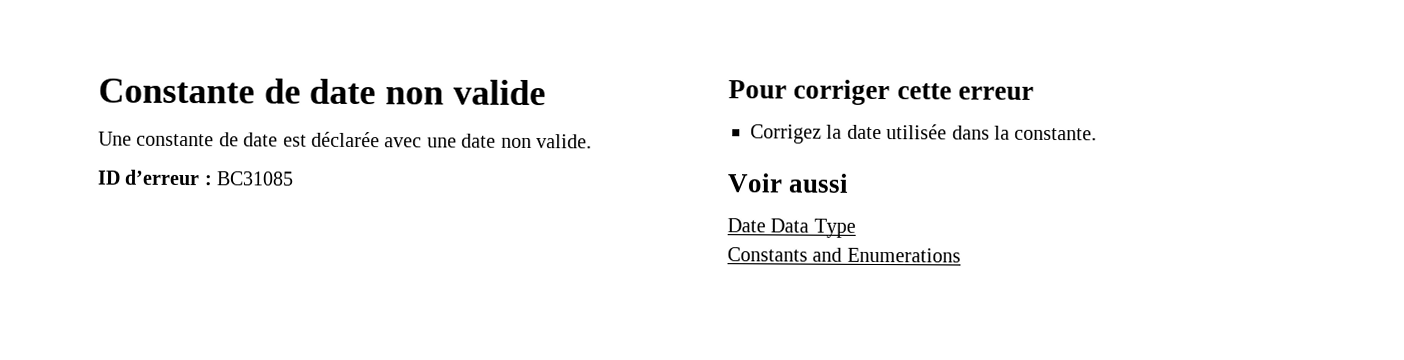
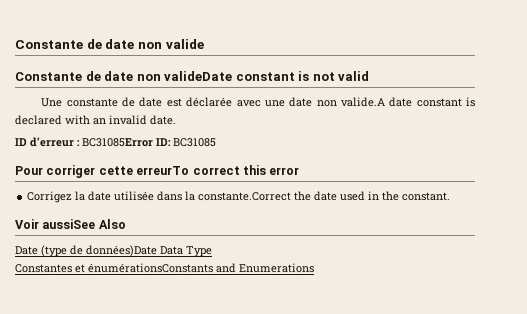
+ Constante de date non valideDate constant is not valid
- Une constante de date est déclarée avec une date non valide.
+ Une constante de date est déclarée avec une date non valide.A date constant is declared with an invalid date.
- ID d’erreur : BC31085
+ ID d’erreur : BC31085Error ID: BC31085
- Pour corriger cette erreur
+ Pour corriger cette erreurTo correct this error
- Corrigez la date utilisée dans la constante.
+ Corrigez la date utilisée dans la constante.Correct the date used in the constant.
- Voir aussi
+ Voir aussiSee Also
- Date Data Type
+ Date (type de données)Date Data Type
- Constants and Enumerations
+ Constantes et énumérationsConstants and Enumerations

